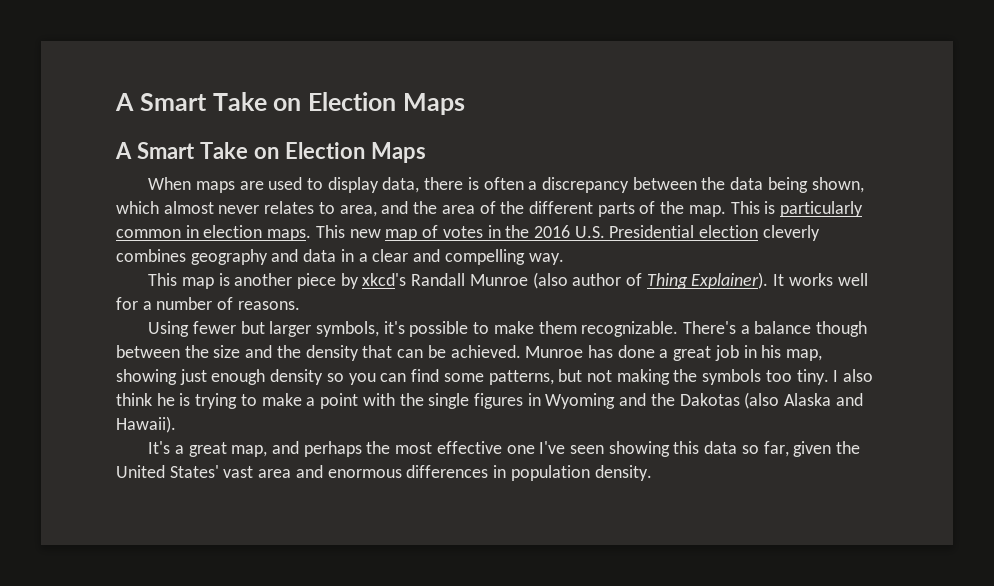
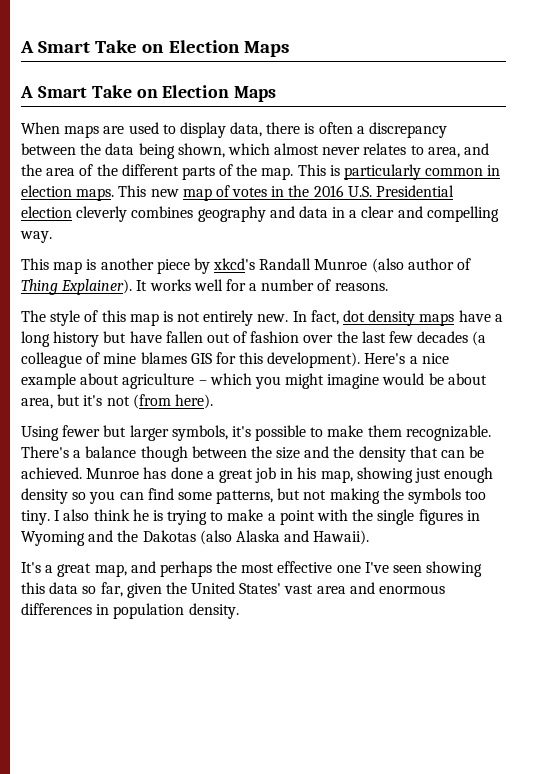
+ The style of this map is not entirely new. In fact, dot density maps have a long history but have fallen out of fashion over the last few decades (a colleague of mine blames GIS for this development). Here's a nice example about agriculture – which you might imagine would be about area, but it's not (from here).

